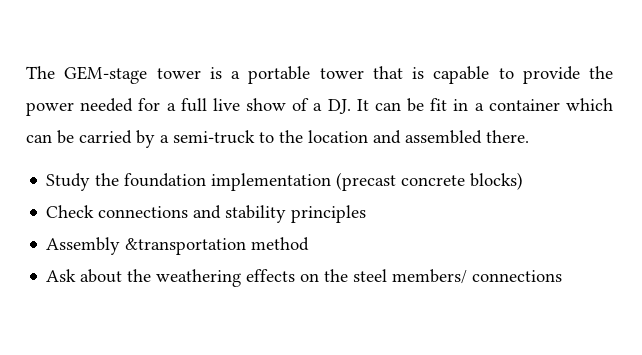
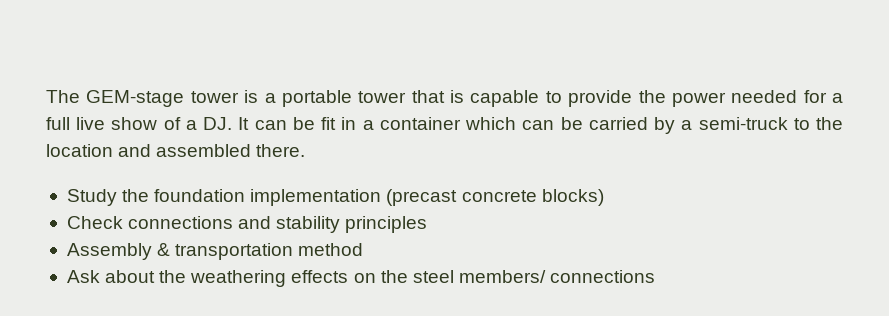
- Assembly &transportation method
+ Assembly & transportation method

